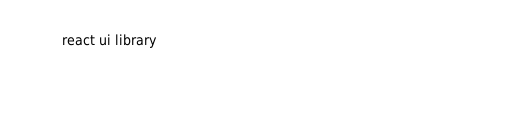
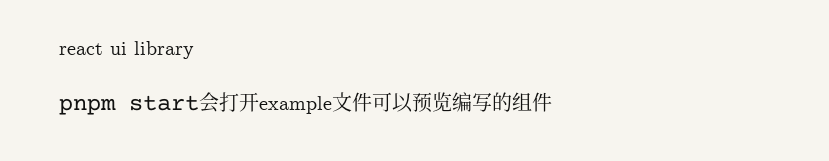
+ pnpm start会打开example文件可以预览编写的组件

